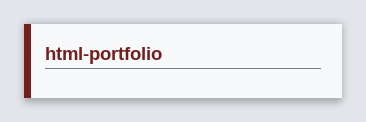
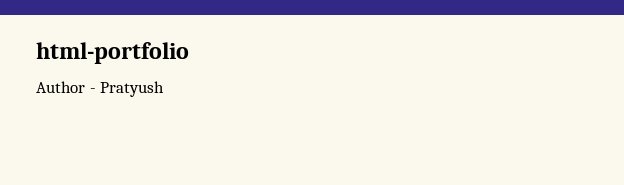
+ Author - Pratyush

